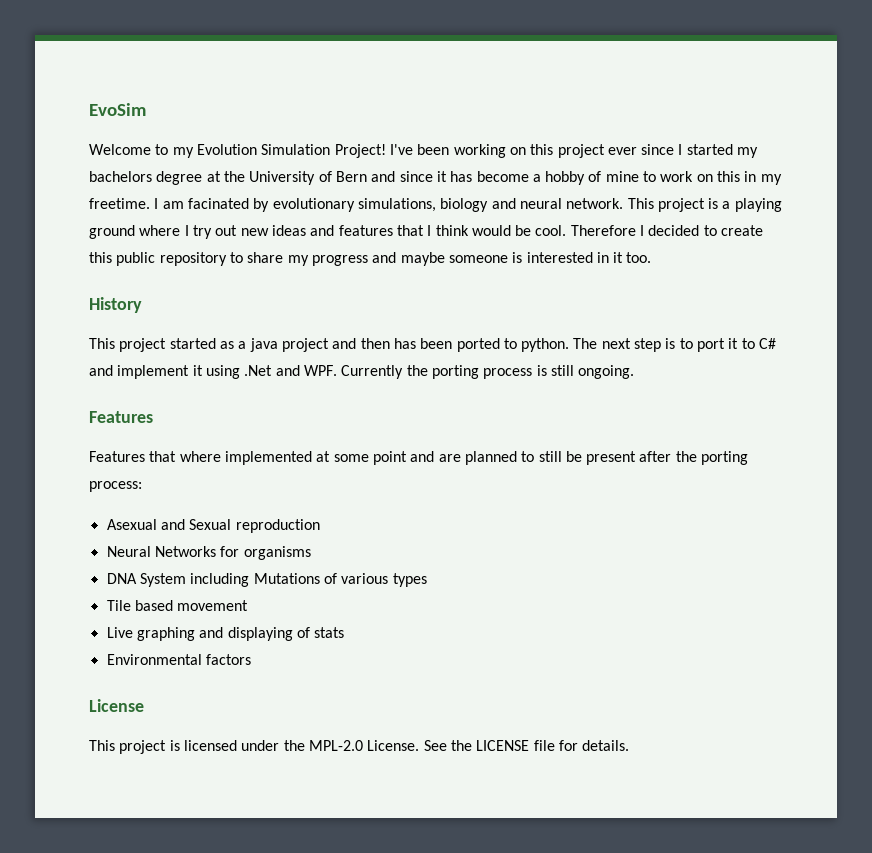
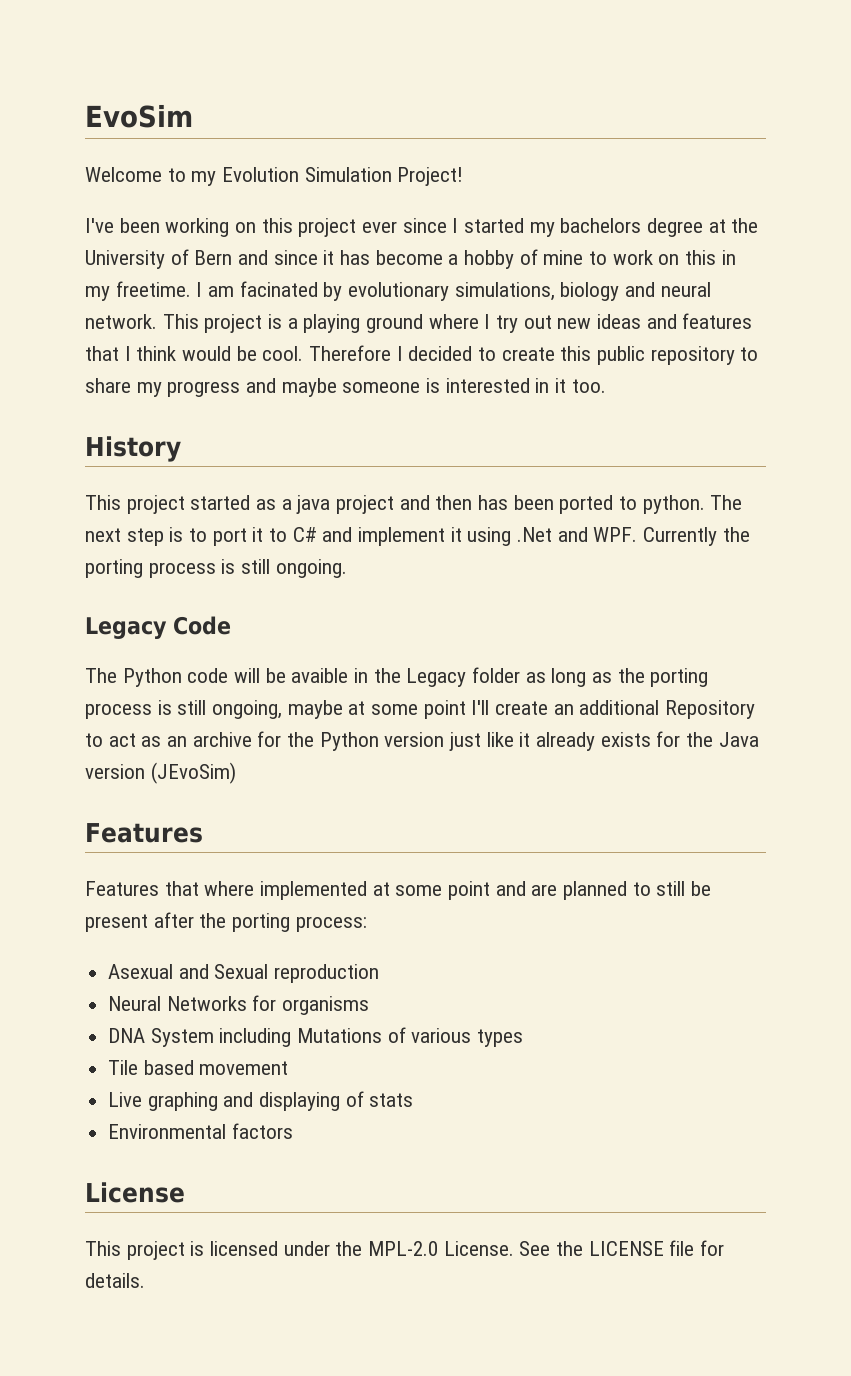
- Welcome to my Evolution Simulation Project! I've been working on this project ever since I started my bachelors degree at the University of Bern and since it has become a hobby of mine to work on this in my freetime.
+ Welcome to my Evolution Simulation Project!
+ I've been working on this project ever since I started my bachelors degree at the University of Bern and since it has become a hobby of mine to work on this in my freetime.
+ Legacy Code
+ The Python code will be avaible in the Legacy folder as long as the porting process is still ongoing, maybe at some point I'll create an additional Repository to act as an archive for the Python version just like it already exists for the Java version (JEvoSim)

